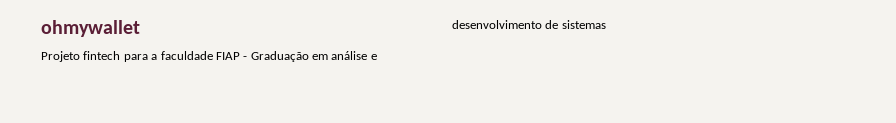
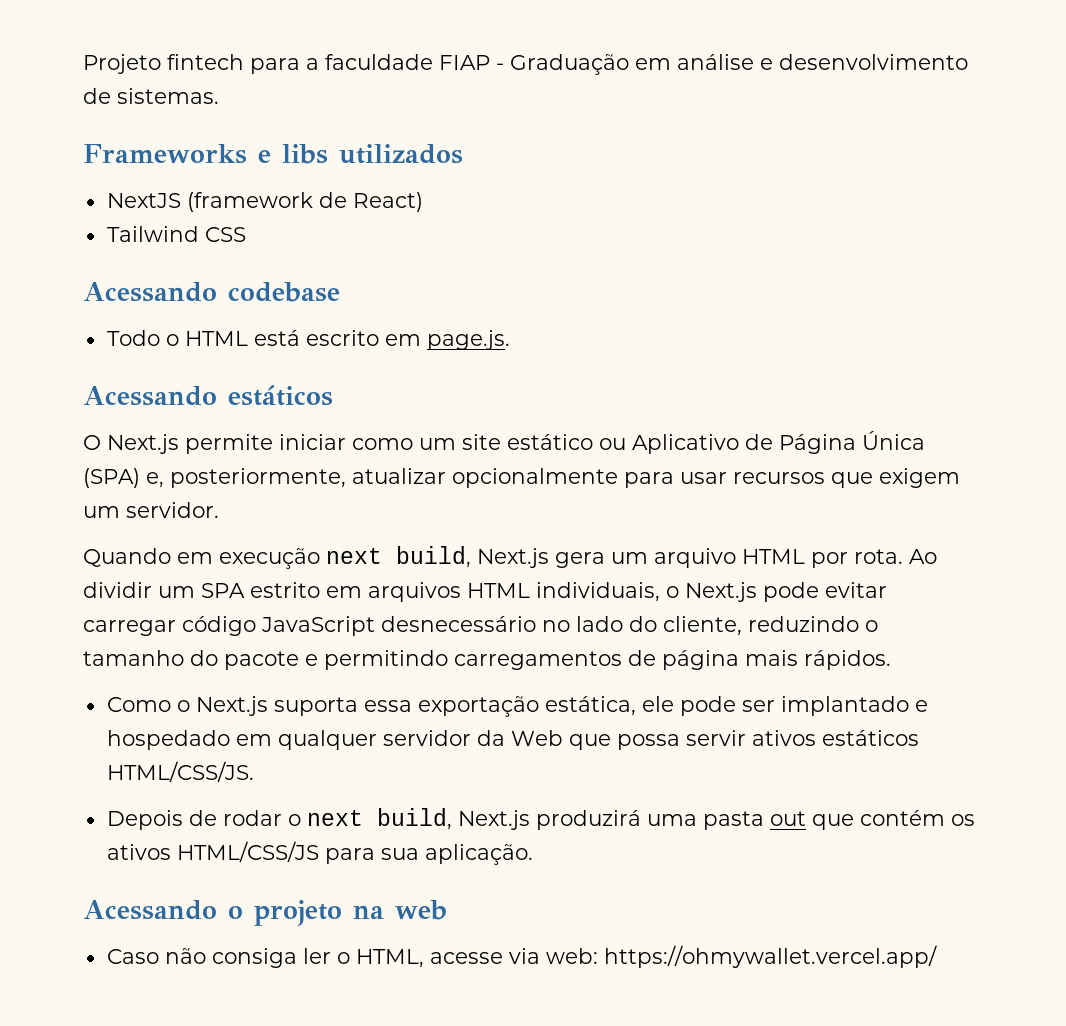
- ohmywallet
- Projeto fintech para a faculdade FIAP - Graduação em análise e desenvolvimento de sistemas
+ Projeto fintech para a faculdade FIAP - Graduação em análise e desenvolvimento de sistemas.
+ Frameworks e libs utilizados
+ NextJS (framework de React)
+ Tailwind CSS
+ Acessando codebase
+ Todo o HTML está escrito em page.js.
+ Acessando estáticos
+ O Next.js permite iniciar como um site estático ou Aplicativo de Página Única (SPA) e, posteriormente, atualizar opcionalmente para usar recursos que exigem um servidor.
+ Quando em execução next build, Next.js gera um arquivo HTML por rota. Ao dividir um SPA estrito em arquivos HTML individuais, o Next.js pode evitar carregar código JavaScript desnecessário no lado do cliente, reduzindo o tamanho do pacote e permitindo carregamentos de página mais rápidos.
+ Como o Next.js suporta essa exportação estática, ele pode ser implantado e hospedado em qualquer servidor da Web que possa servir ativos estáticos HTML/CSS/JS.
+ Depois de rodar o next build, Next.js produzirá uma pasta out que contém os ativos HTML/CSS/JS para sua aplicação.
+ Acessando o projeto na web
+ Caso não consiga ler o HTML, acesse via web: https://ohmywallet.vercel.app/

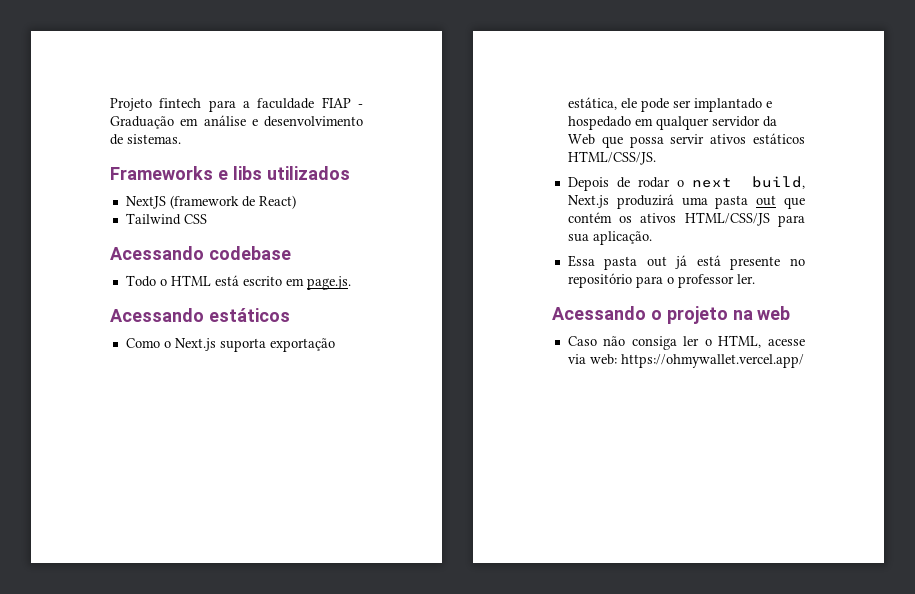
- O Next.js permite iniciar como um site estático ou Aplicativo de Página Única (SPA) e, posteriormente, atualizar opcionalmente para usar recursos que exigem um servidor.
- Quando em execução next build, Next.js gera um arquivo HTML por rota. Ao dividir um SPA estrito em arquivos HTML individuais, o Next.js pode evitar carregar código JavaScript desnecessário no lado do cliente, reduzindo o tamanho do pacote e permitindo carregamentos de página mais rápidos.
- Como o Next.js suporta essa exportação estática, ele pode ser implantado e hospedado em qualquer servidor da Web que possa servir ativos estáticos HTML/CSS/JS.
+ Como o Next.js suporta exportação estática, ele pode ser implantado e hospedado em qualquer servidor da Web que possa servir ativos estáticos HTML/CSS/JS.
+ Essa pasta out já está presente no repositório para o professor ler.

